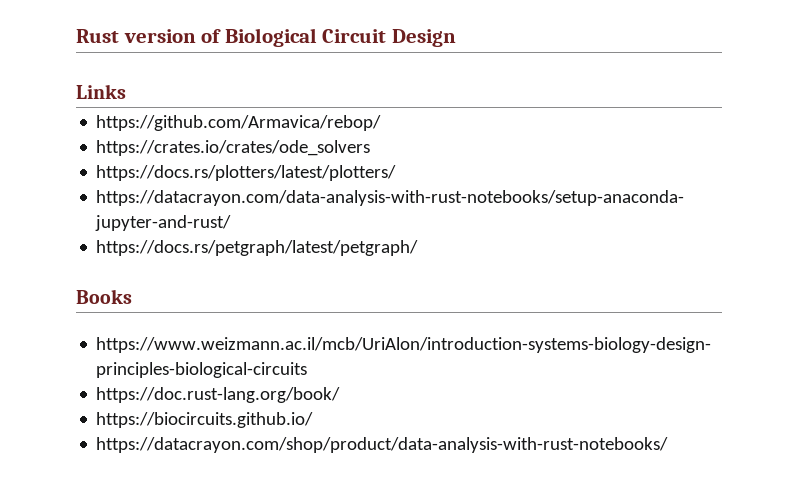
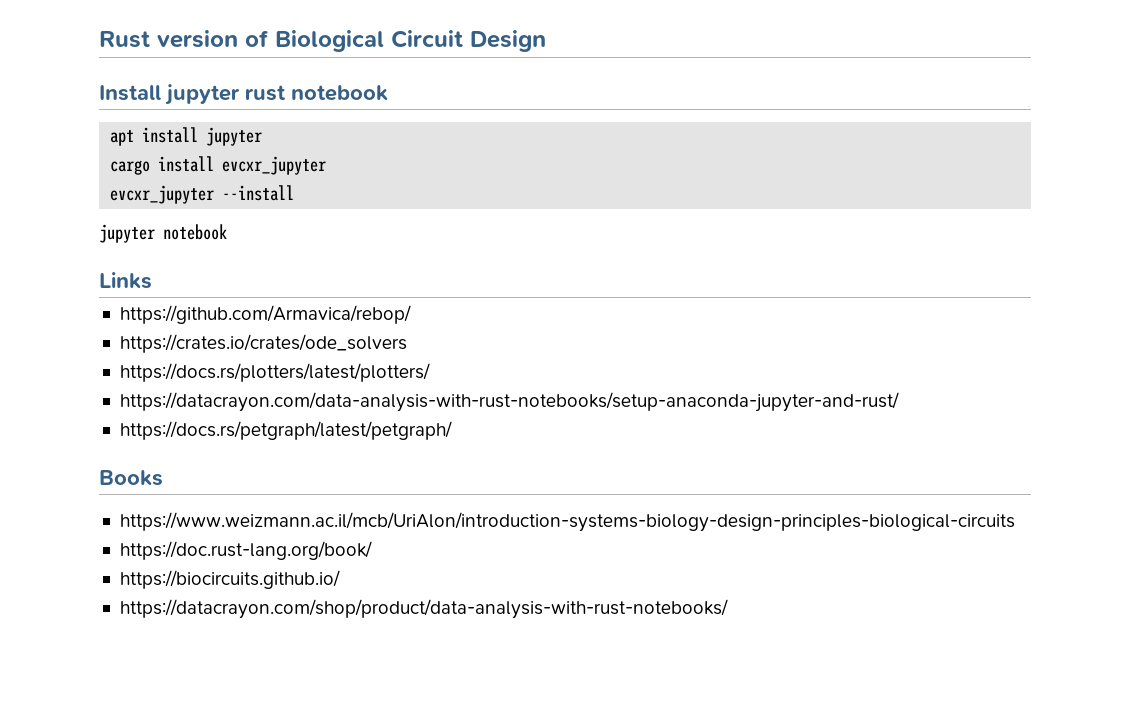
+ Install jupyter rust notebook
+ apt install jupyter
+ cargo install evcxr_jupyter
+ evcxr_jupyter --install
+ jupyter notebook

